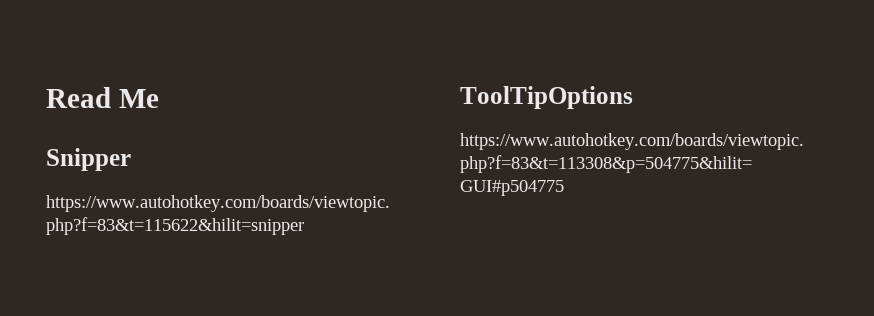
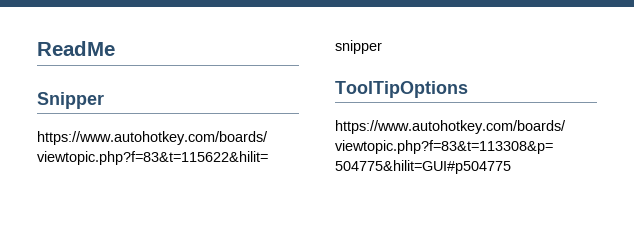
- Read Me
+ ReadMe

